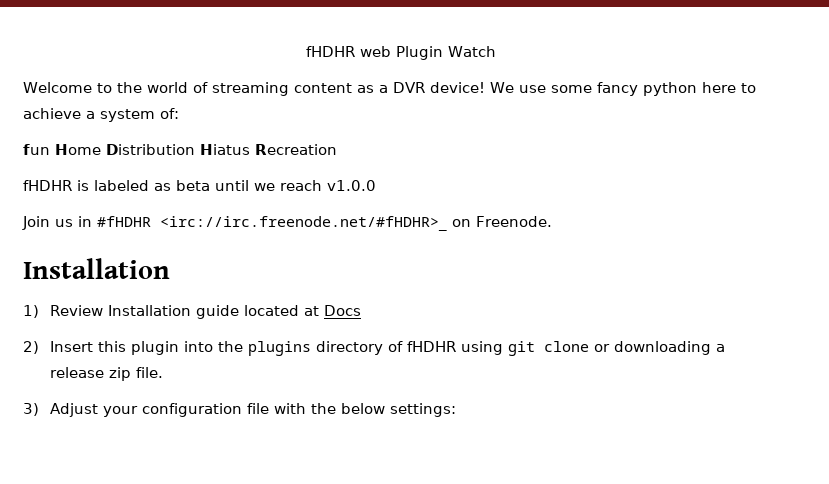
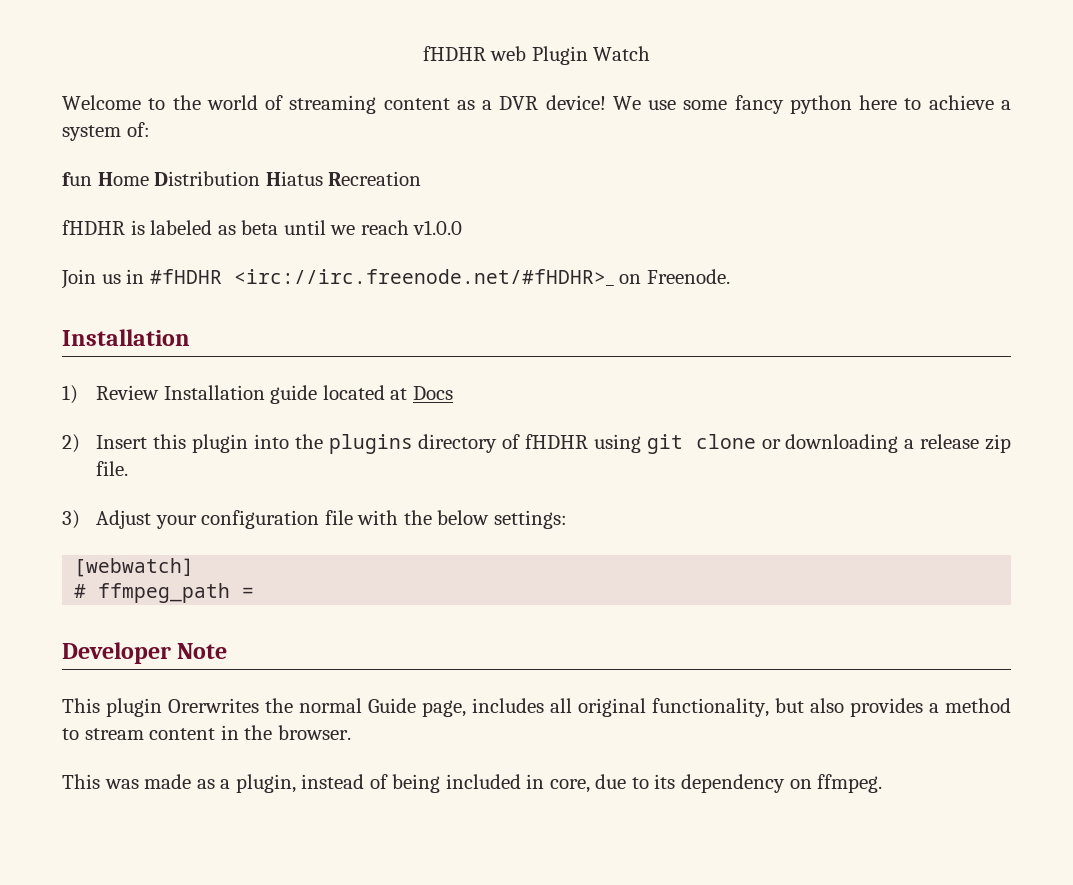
+ [webwatch]
+ # ffmpeg_path =
+ Developer Note
+ This plugin Orerwrites the normal Guide page, includes all original functionality, but also provides a method to stream content in the browser.
+ This was made as a plugin, instead of being included in core, due to its dependency on ffmpeg.

